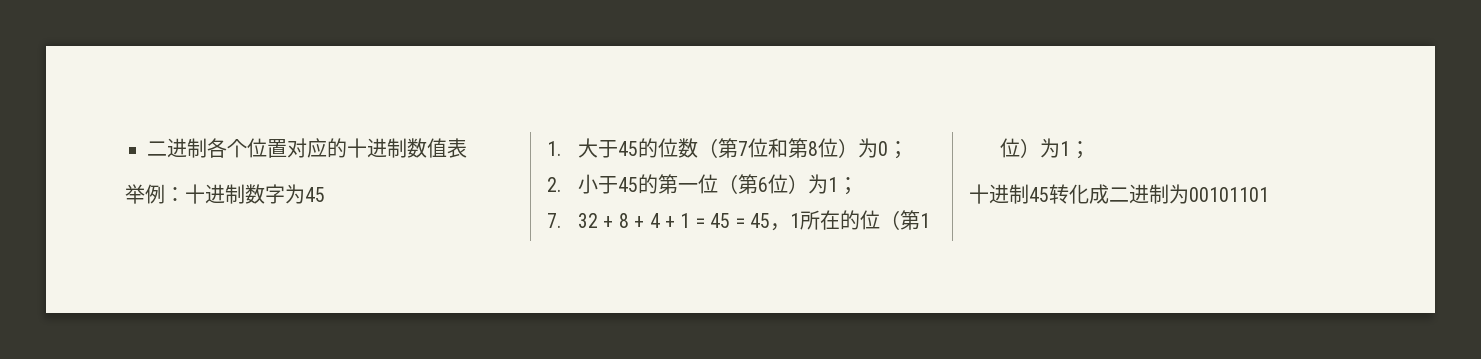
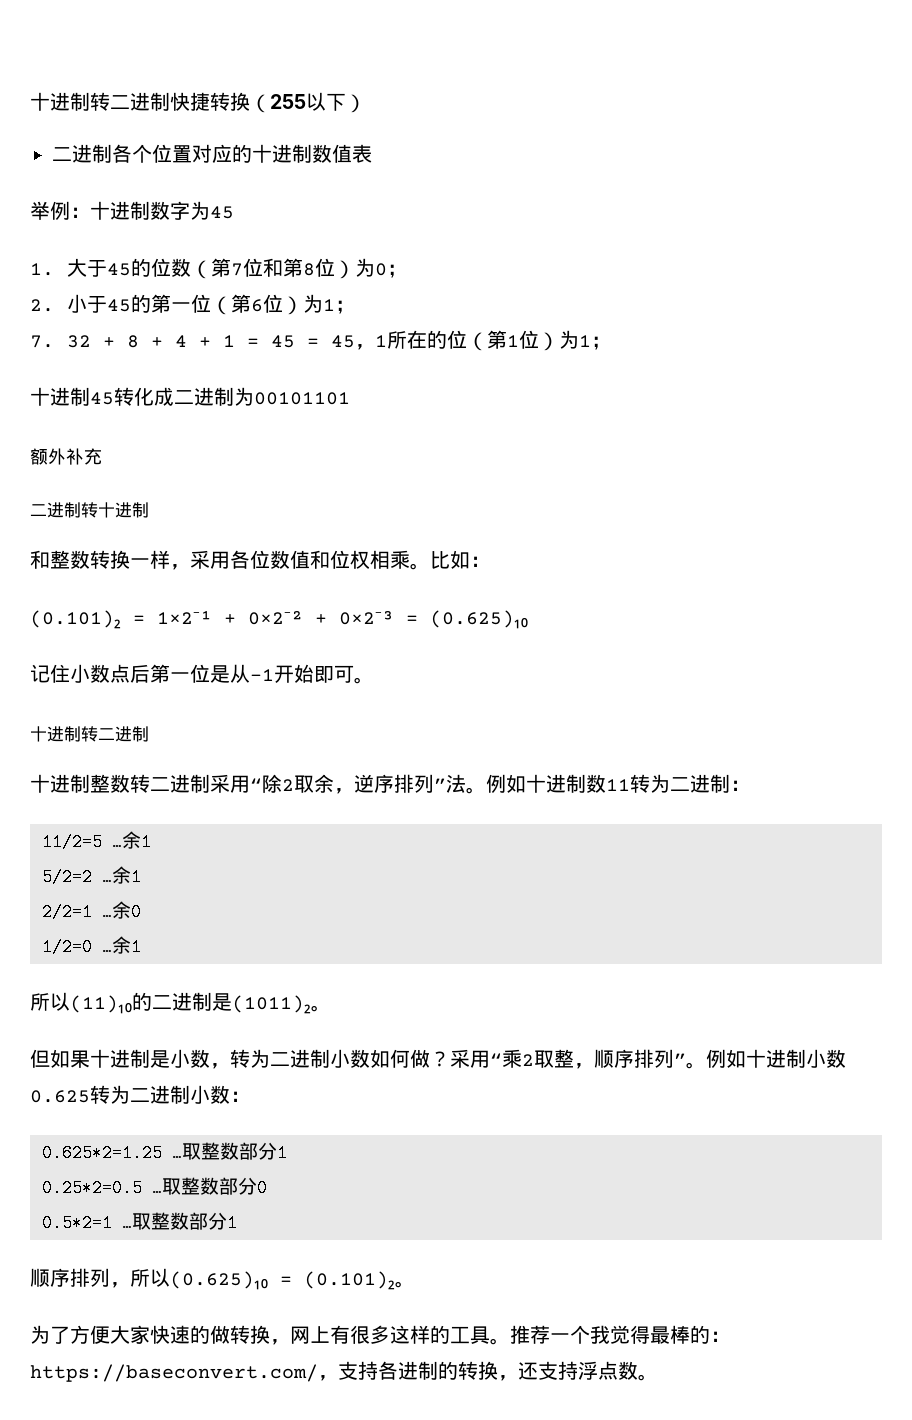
+ 十进制转二进制快捷转换（255以下）
+ 额外补充
+ 二进制转十进制
+ 和整数转换一样，采用各位数值和位权相乘。比如：
+ (0.101)₂ = 1×2⁻¹ + 0×2⁻² + 0×2⁻³ = (0.625)₁₀
+ 记住小数点后第一位是从-1开始即可。
+ 十进制转二进制
+ 十进制整数转二进制采用“除2取余，逆序排列”法。例如十进制数11转为二进制：
+ 11/2=5 …余1
+ 5/2=2 …余1
+ 2/2=1 …余0
+ 1/2=0 …余1
+ 所以(11)₁₀的二进制是(1011)₂。
+ 但如果十进制是小数，转为二进制小数如何做？采用“乘2取整，顺序排列”。例如十进制小数0.625转为二进制小数：
+ 0.625*2=1.25 …取整数部分1
+ 0.25*2=0.5 …取整数部分0
+ 0.5*2=1 …取整数部分1
+ 顺序排列，所以(0.625)₁₀ = (0.101)₂。
+ 为了方便大家快速的做转换，网上有很多这样的工具。推荐一个我觉得最棒的：https://baseconvert.com/，支持各进制的转换，还支持浮点数。

